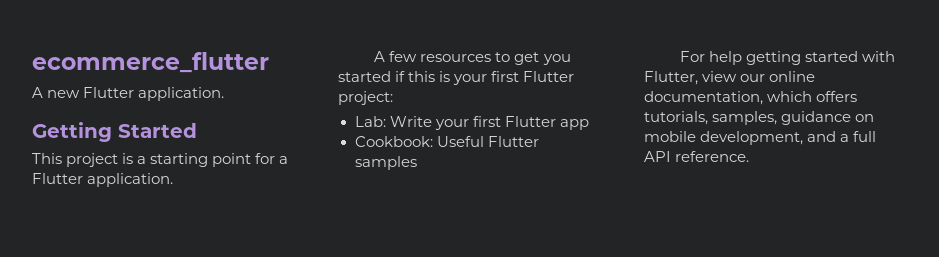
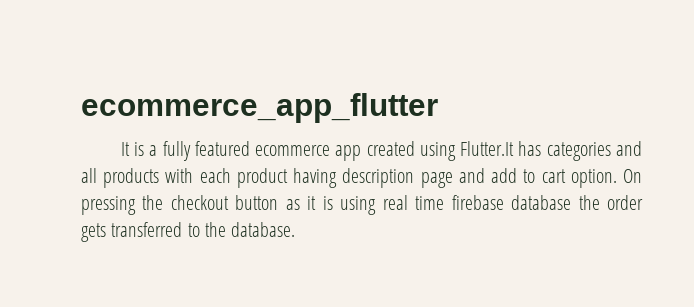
- ecommerce_flutter
- A new Flutter application.
- Getting Started
- This project is a starting point for a Flutter application.
- A few resources to get you started if this is your first Flutter project:
- Lab: Write your first Flutter app
- Cookbook: Useful Flutter samples
- For help getting started with Flutter, view our online documentation, which offers tutorials, samples, guidance on mobile development, and a full API reference.
+ ecommerce_app_flutter
+ It is a fully featured ecommerce app created using Flutter.It has categories and all products with each product having description page and add to cart option. On pressing the checkout button as it is using real time firebase database the order gets transferred to the database.

